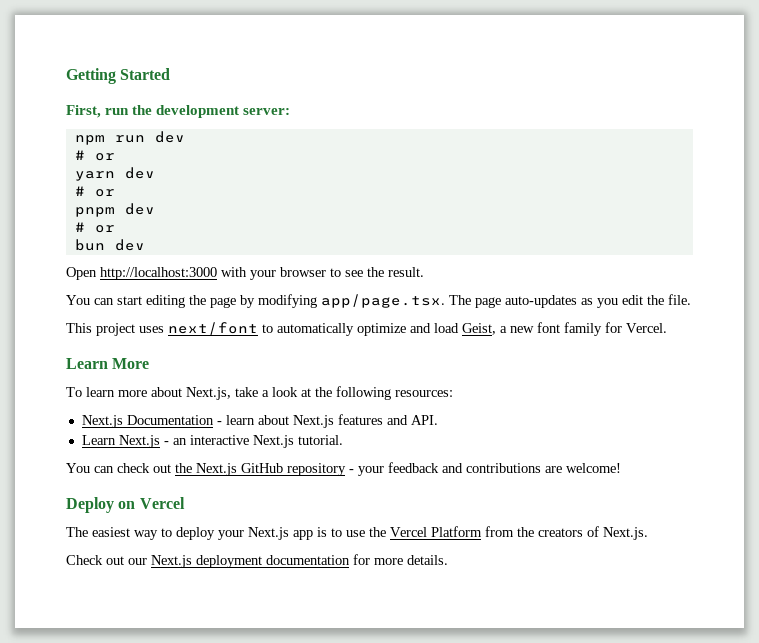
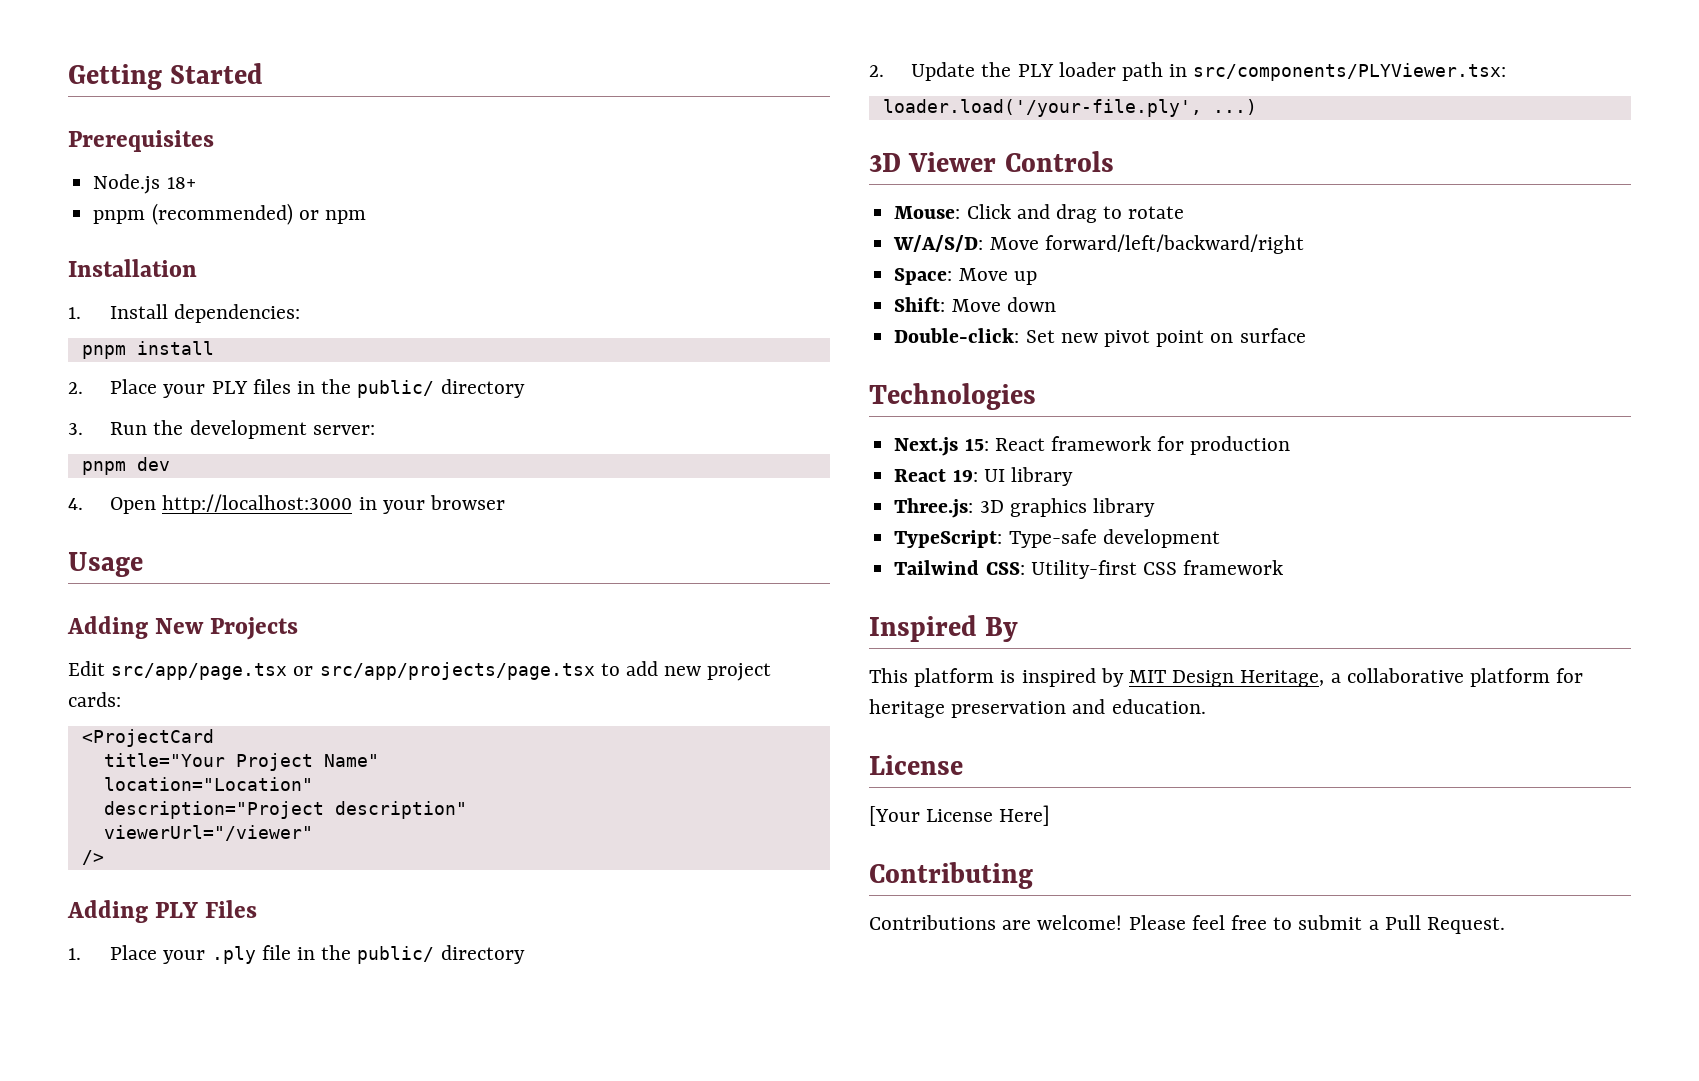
- First, run the development server:
- npm run dev
- # or
- yarn dev
- # or
+ Prerequisites
+ Node.js 18+
+ pnpm (recommended) or npm
+ Installation
+ 1. Install dependencies:
+ pnpm install
+ 2. Place your PLY files in the public/ directory
+ 3. Run the development server:
  pnpm dev
- # or
- bun dev
- Open http://localhost:3000 with your browser to see the result.
- You can start editing the page by modifying app/page.tsx. The page auto-updates as you edit the file.
- This project uses next/font to automatically optimize and load Geist, a new font family for Vercel.
- Learn More
- To learn more about Next.js, take a look at the following resources:
- Next.js Documentation - learn about Next.js features and API.
- Learn Next.js - an interactive Next.js tutorial.
- You can check out the Next.js GitHub repository - your feedback and contributions are welcome!
- Deploy on Vercel
- The easiest way to deploy your Next.js app is to use the Vercel Platform from the creators of Next.js.
- Check out our Next.js deployment documentation for more details.
+ 4. Open http://localhost:3000 in your browser
+ Usage
+ Adding New Projects
+ Edit src/app/page.tsx or src/app/projects/page.tsx to add new project cards:
+ <ProjectCard
+ title="Your Project Name"
+ location="Location"
+ description="Project description"
+ viewerUrl="/viewer"
+ />
+ Adding PLY Files
+ 1. Place your .ply file in the public/ directory
+ 2. Update the PLY loader path in src/components/PLYViewer.tsx:
+ loader.load('/your-file.ply', ...)
+ 3D Viewer Controls
+ Mouse: Click and drag to rotate
+ W/A/S/D: Move forward/left/backward/right
+ Space: Move up
+ Shift: Move down
+ Double-click: Set new pivot point on surface
+ Technologies
+ Next.js 15: React framework for production
+ React 19: UI library
+ Three.js: 3D graphics library
+ TypeScript: Type-safe development
+ Tailwind CSS: Utility-first CSS framework
+ Inspired By
+ This platform is inspired by MIT Design Heritage, a collaborative platform for heritage preservation and education.
+ License
+ [Your License Here]
+ Contributing
+ Contributions are welcome! Please feel free to submit a Pull Request.

